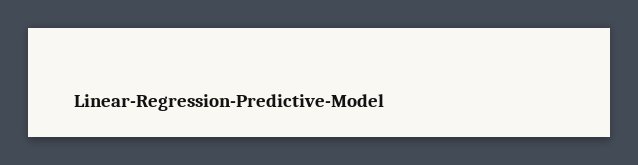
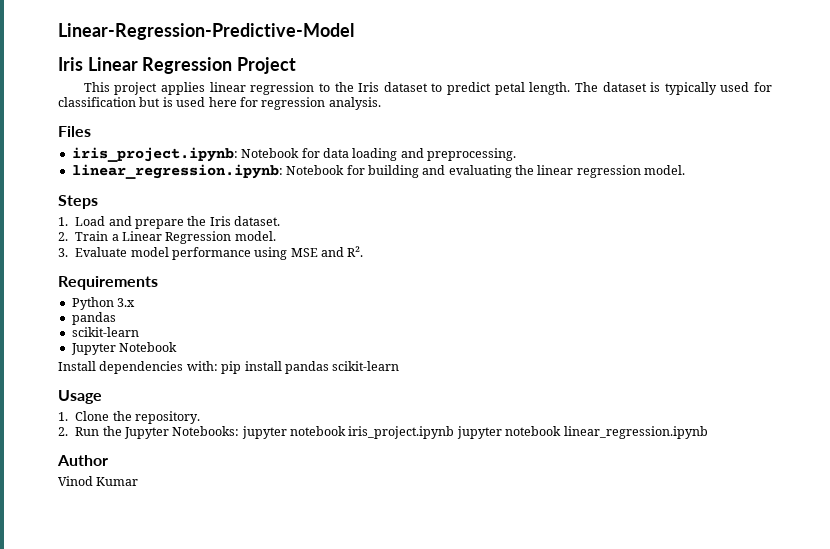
+ Iris Linear Regression Project
+ This project applies linear regression to the Iris dataset to predict petal length. The dataset is typically used for classification but is used here for regression analysis.
+ Files
+ iris_project.ipynb: Notebook for data loading and preprocessing.
+ linear_regression.ipynb: Notebook for building and evaluating the linear regression model.
+ Steps
+ 1. Load and prepare the Iris dataset.
+ 2. Train a Linear Regression model.
+ 3. Evaluate model performance using MSE and R².
+ Requirements
+ Python 3.x
+ pandas
+ scikit-learn
+ Jupyter Notebook
+ Install dependencies with: pip install pandas scikit-learn
+ Usage
+ 1. Clone the repository.
+ 2. Run the Jupyter Notebooks: jupyter notebook iris_project.ipynb jupyter notebook linear_regression.ipynb
+ Author
+ Vinod Kumar

